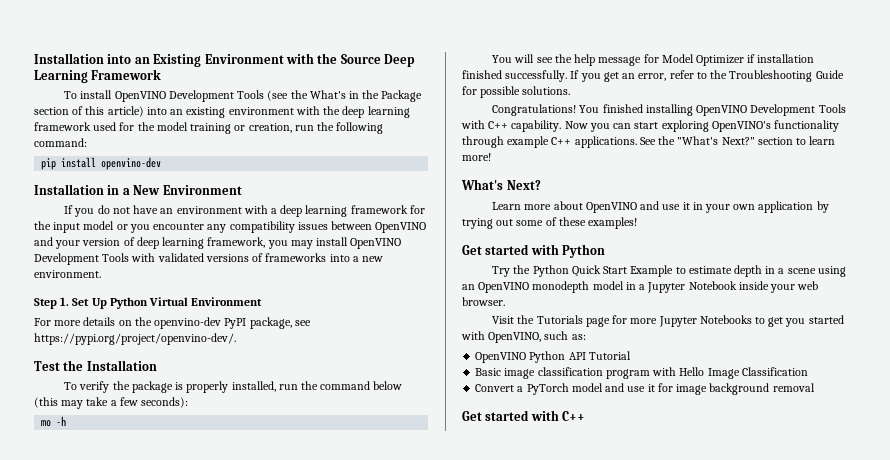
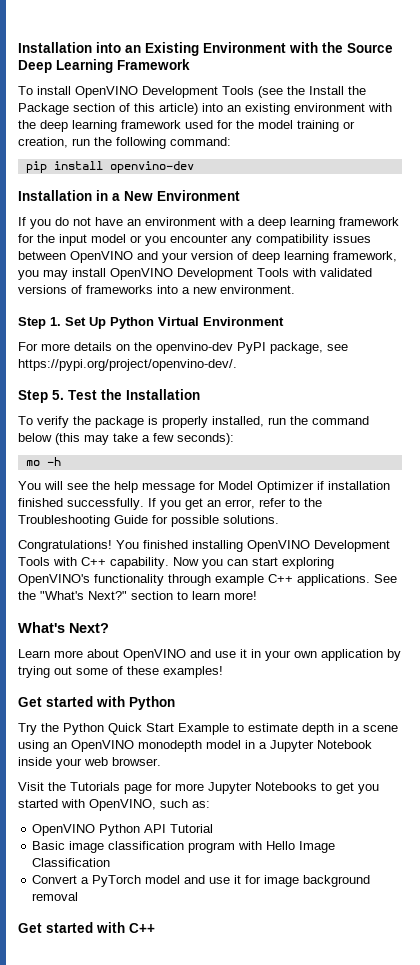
- To install OpenVINO Development Tools (see the What's in the Package section of this article) into an existing environment with the deep learning framework used for the model training or creation, run the following command:
+ To install OpenVINO Development Tools (see the Install the Package section of this article) into an existing environment with the deep learning framework used for the model training or creation, run the following command:
- Test the Installation
+ Step 5. Test the Installation

